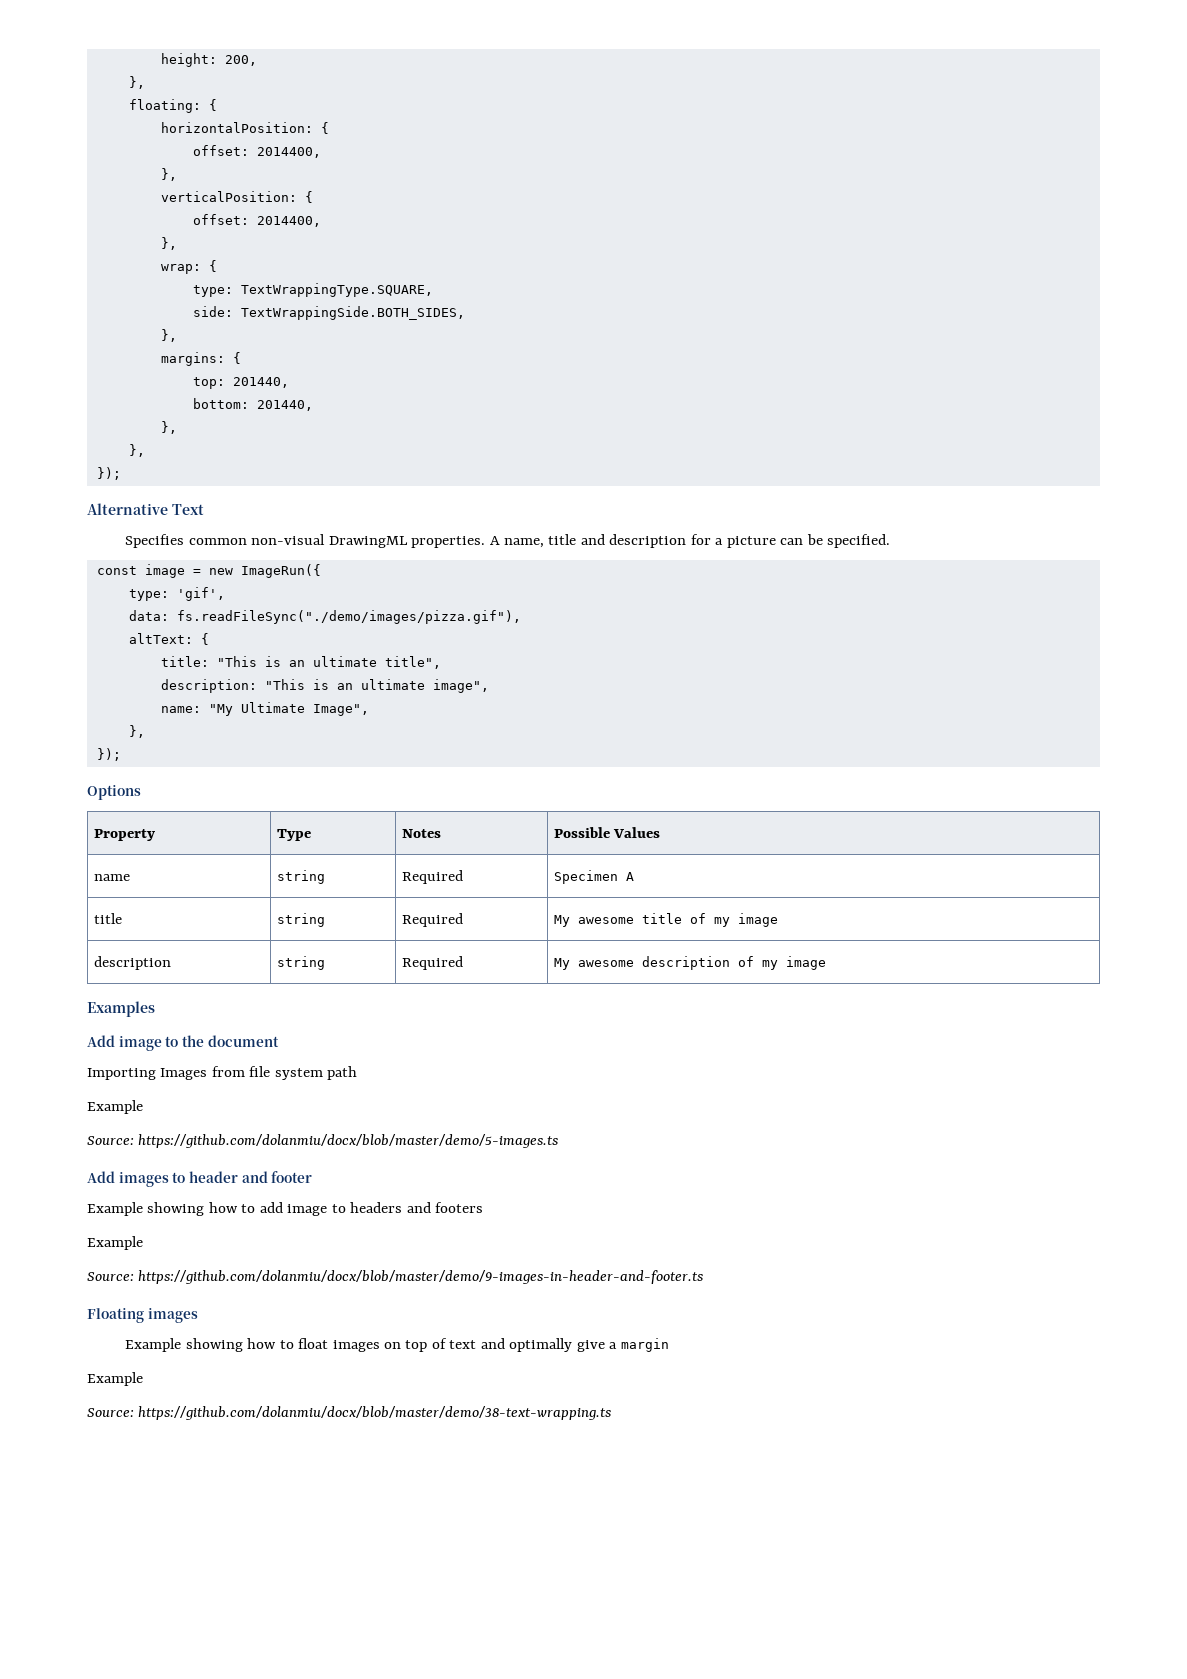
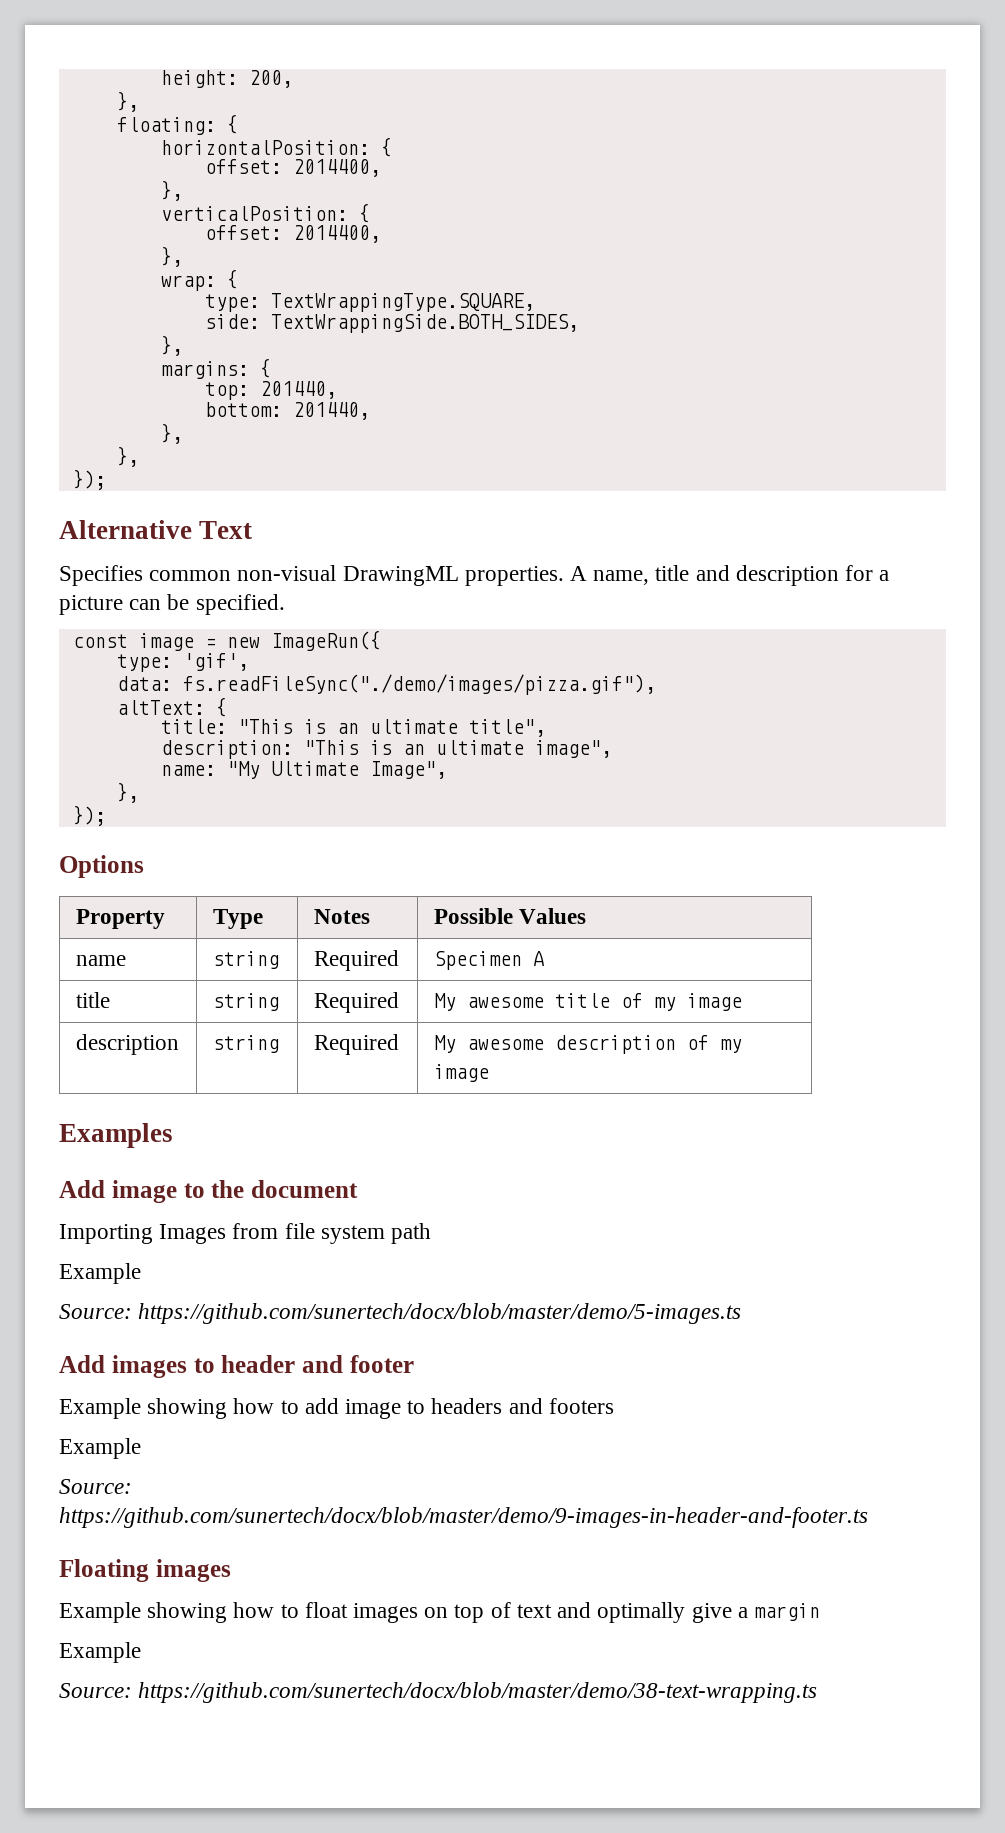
- Source: https://github.com/dolanmiu/docx/blob/master/demo/5-images.ts
+ Source: https://github.com/sunertech/docx/blob/master/demo/5-images.ts
- Source: https://github.com/dolanmiu/docx/blob/master/demo/9-images-in-header-and-footer.ts
+ Source: https://github.com/sunertech/docx/blob/master/demo/9-images-in-header-and-footer.ts
- Source: https://github.com/dolanmiu/docx/blob/master/demo/38-text-wrapping.ts
+ Source: https://github.com/sunertech/docx/blob/master/demo/38-text-wrapping.ts

